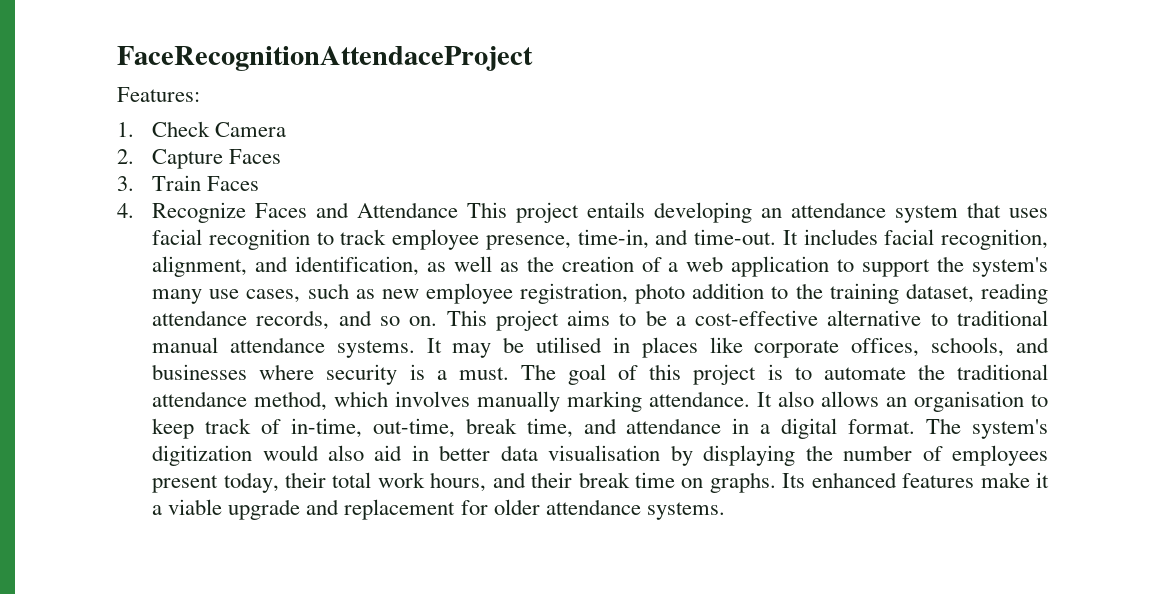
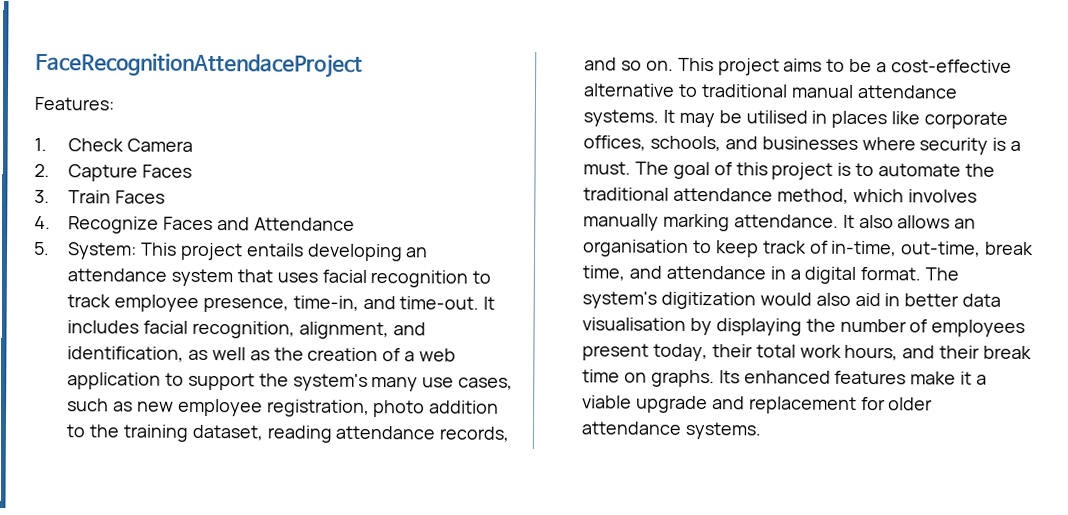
- 4. Recognize Faces and Attendance This project entails developing an attendance system that uses facial recognition to track employee presence, time-in, and time-out.
+ 4. Recognize Faces and Attendance
+ 5. System: This project entails developing an attendance system that uses facial recognition to track employee presence, time-in, and time-out.

